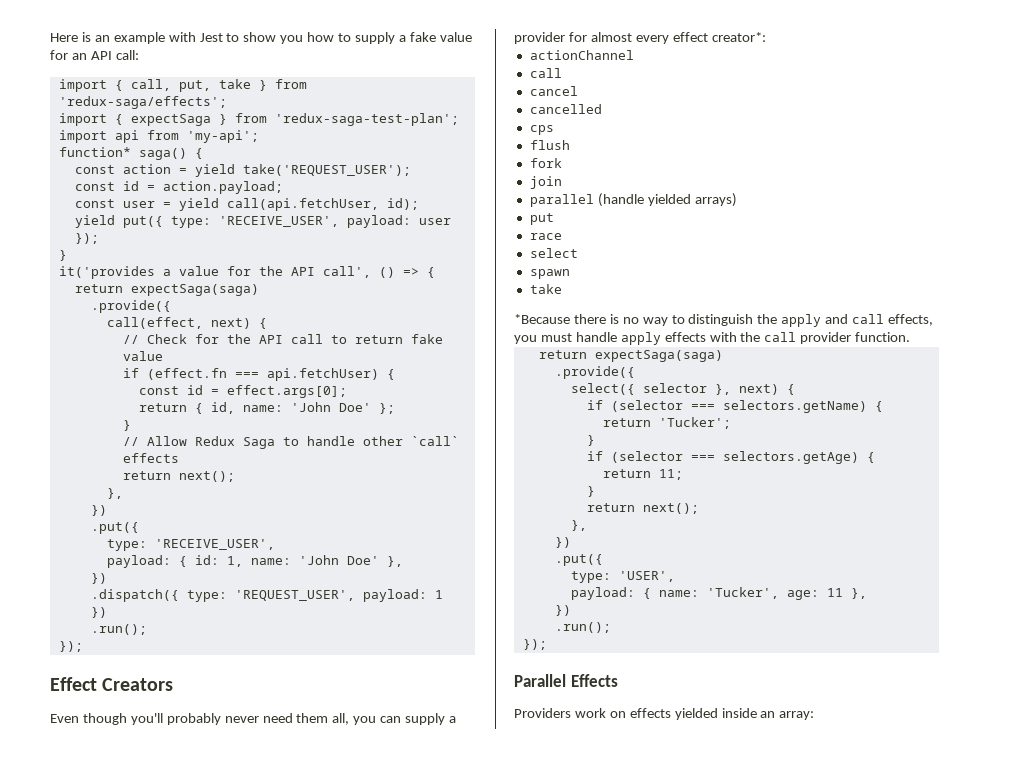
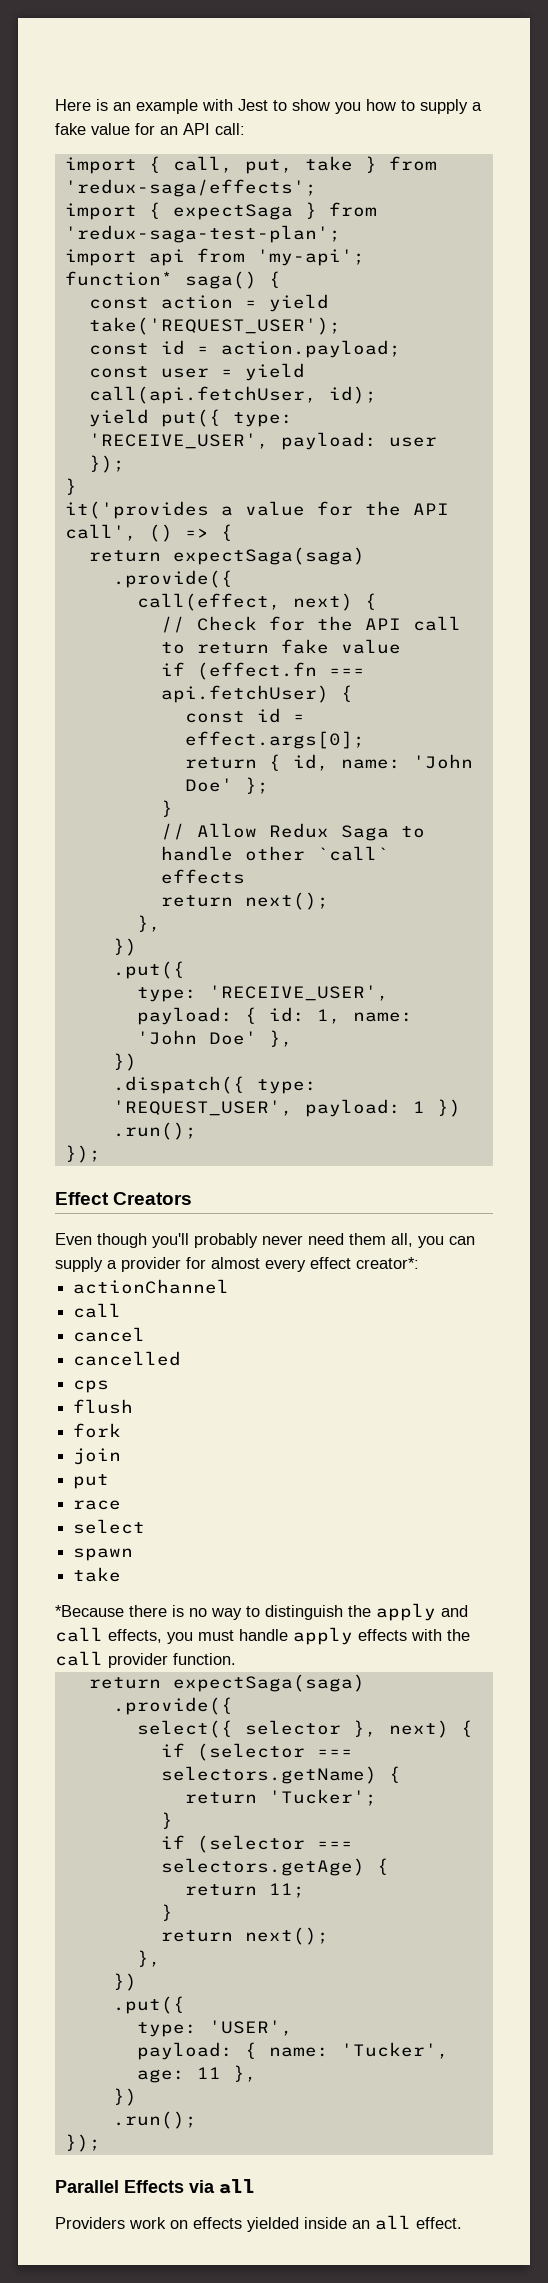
- parallel (handle yielded arrays)
- Parallel Effects
+ Parallel Effects via all
- Providers work on effects yielded inside an array:
+ Providers work on effects yielded inside an all effect.

